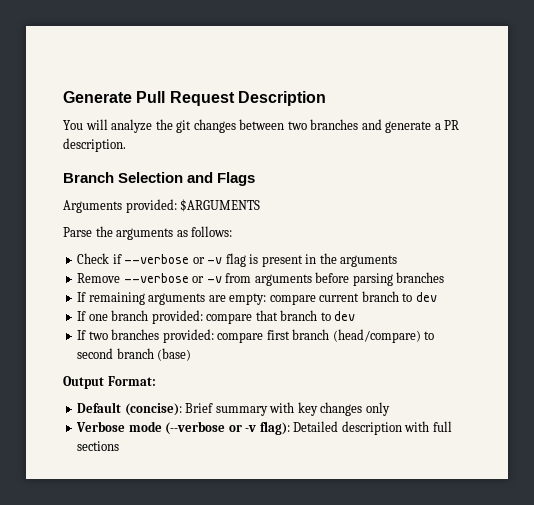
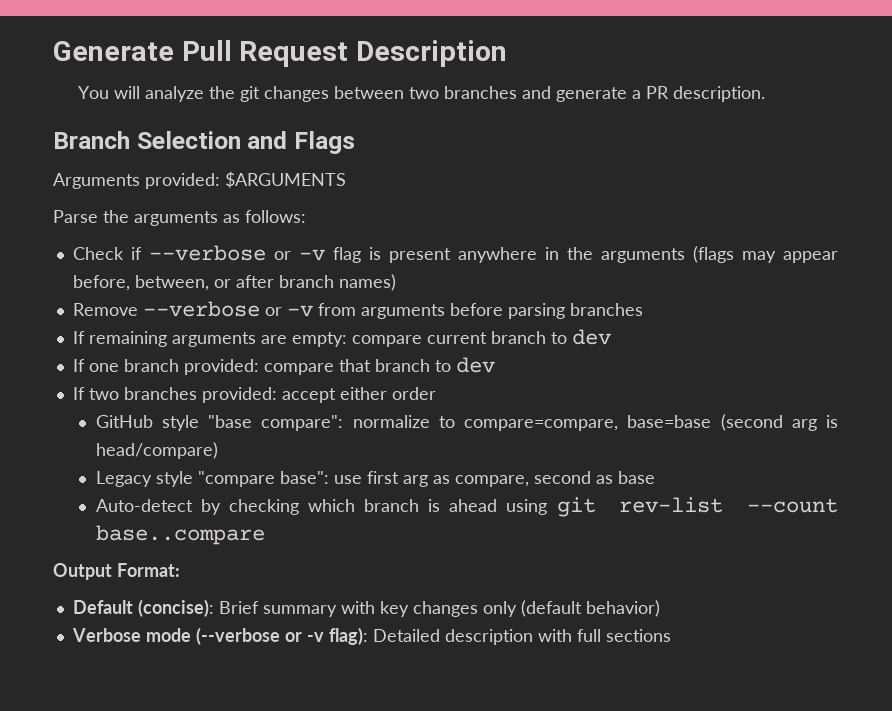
- Check if --verbose or -v flag is present in the arguments
+ Check if --verbose or -v flag is present anywhere in the arguments (flags may appear before, between, or after branch names)
- If two branches provided: compare first branch (head/compare) to second branch (base)
+ If two branches provided: accept either order
+ GitHub style "base compare": normalize to compare=compare, base=base (second arg is head/compare)
+ Legacy style "compare base": use first arg as compare, second as base
+ Auto-detect by checking which branch is ahead using git rev-list --count base..compare
- Default (concise): Brief summary with key changes only
+ Default (concise): Brief summary with key changes only (default behavior)

